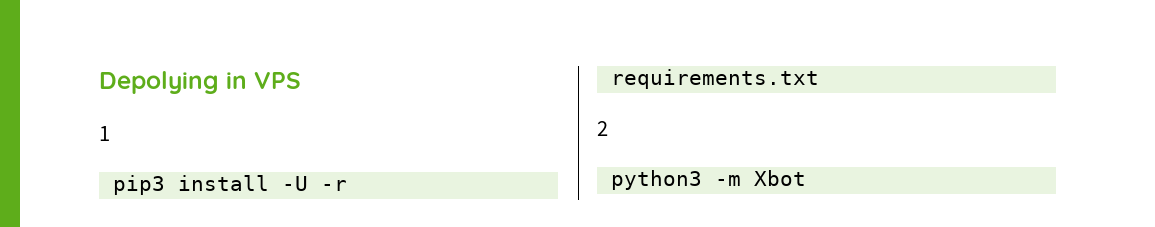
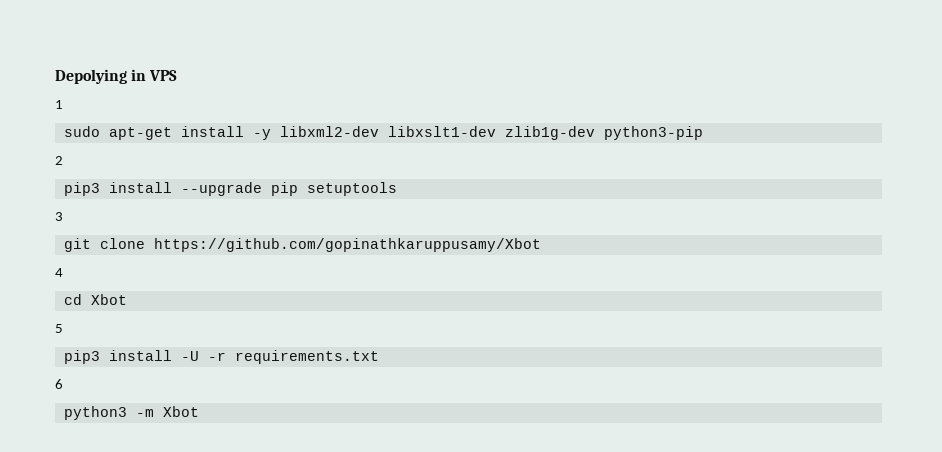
+ sudo apt-get install -y libxml2-dev libxslt1-dev zlib1g-dev python3-pip
+ 2
+ pip3 install --upgrade pip setuptools
+ 3
+ git clone https://github.com/gopinathkaruppusamy/Xbot
+ 4
+ cd Xbot
+ 5
- 2
+ 6

